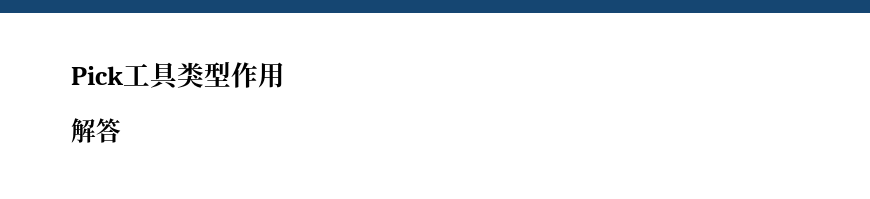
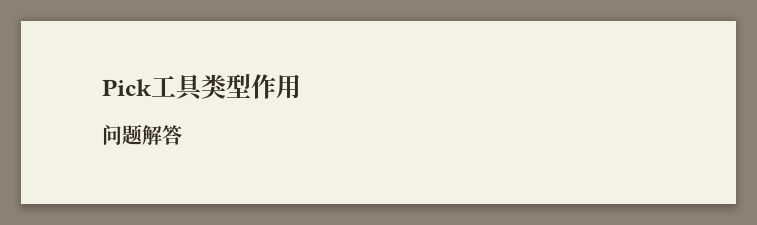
- 解答
+ 问题解答

